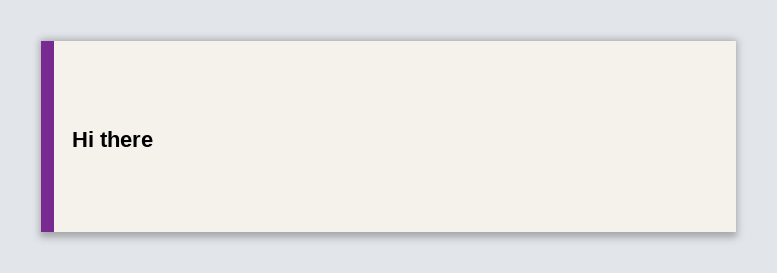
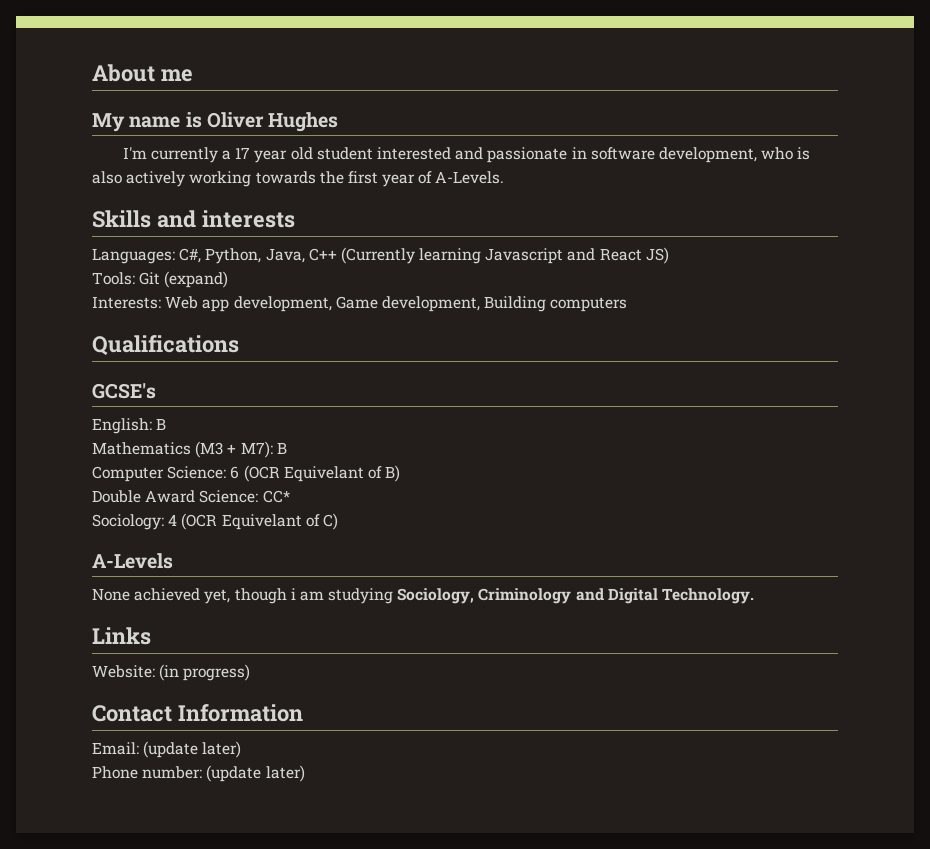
- Hi there
+ About me
+ My name is Oliver Hughes
+ I'm currently a 17 year old student interested and passionate in software development, who is also actively working towards the first year of A-Levels.
+ Skills and interests
+ Languages: C#, Python, Java, C++ (Currently learning Javascript and React JS)
+ Tools: Git (expand)
+ Interests: Web app development, Game development, Building computers
+ Qualifications
+ GCSE's
+ English: B
+ Mathematics (M3 + M7): B
+ Computer Science: 6 (OCR Equivelant of B)
+ Double Award Science: CC*
+ Sociology: 4 (OCR Equivelant of C)
+ A-Levels
+ None achieved yet, though i am studying Sociology, Criminology and Digital Technology.
+ Links
+ Website: (in progress)
+ Contact Information
+ Email: (update later)
+ Phone number: (update later)

